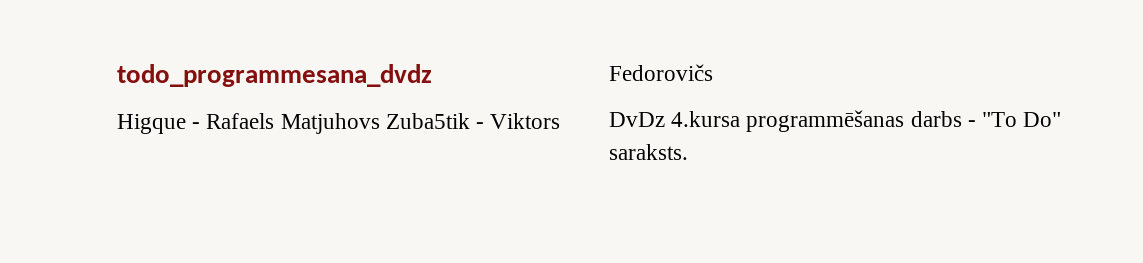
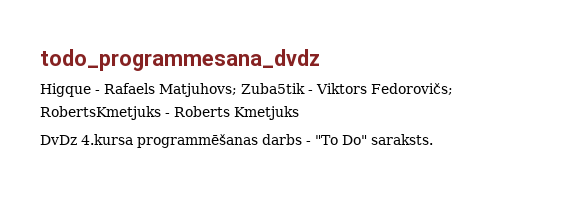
- Higque - Rafaels Matjuhovs Zuba5tik - Viktors Fedorovičs
+ Higque - Rafaels Matjuhovs; Zuba5tik - Viktors Fedorovičs; RobertsKmetjuks - Roberts Kmetjuks

